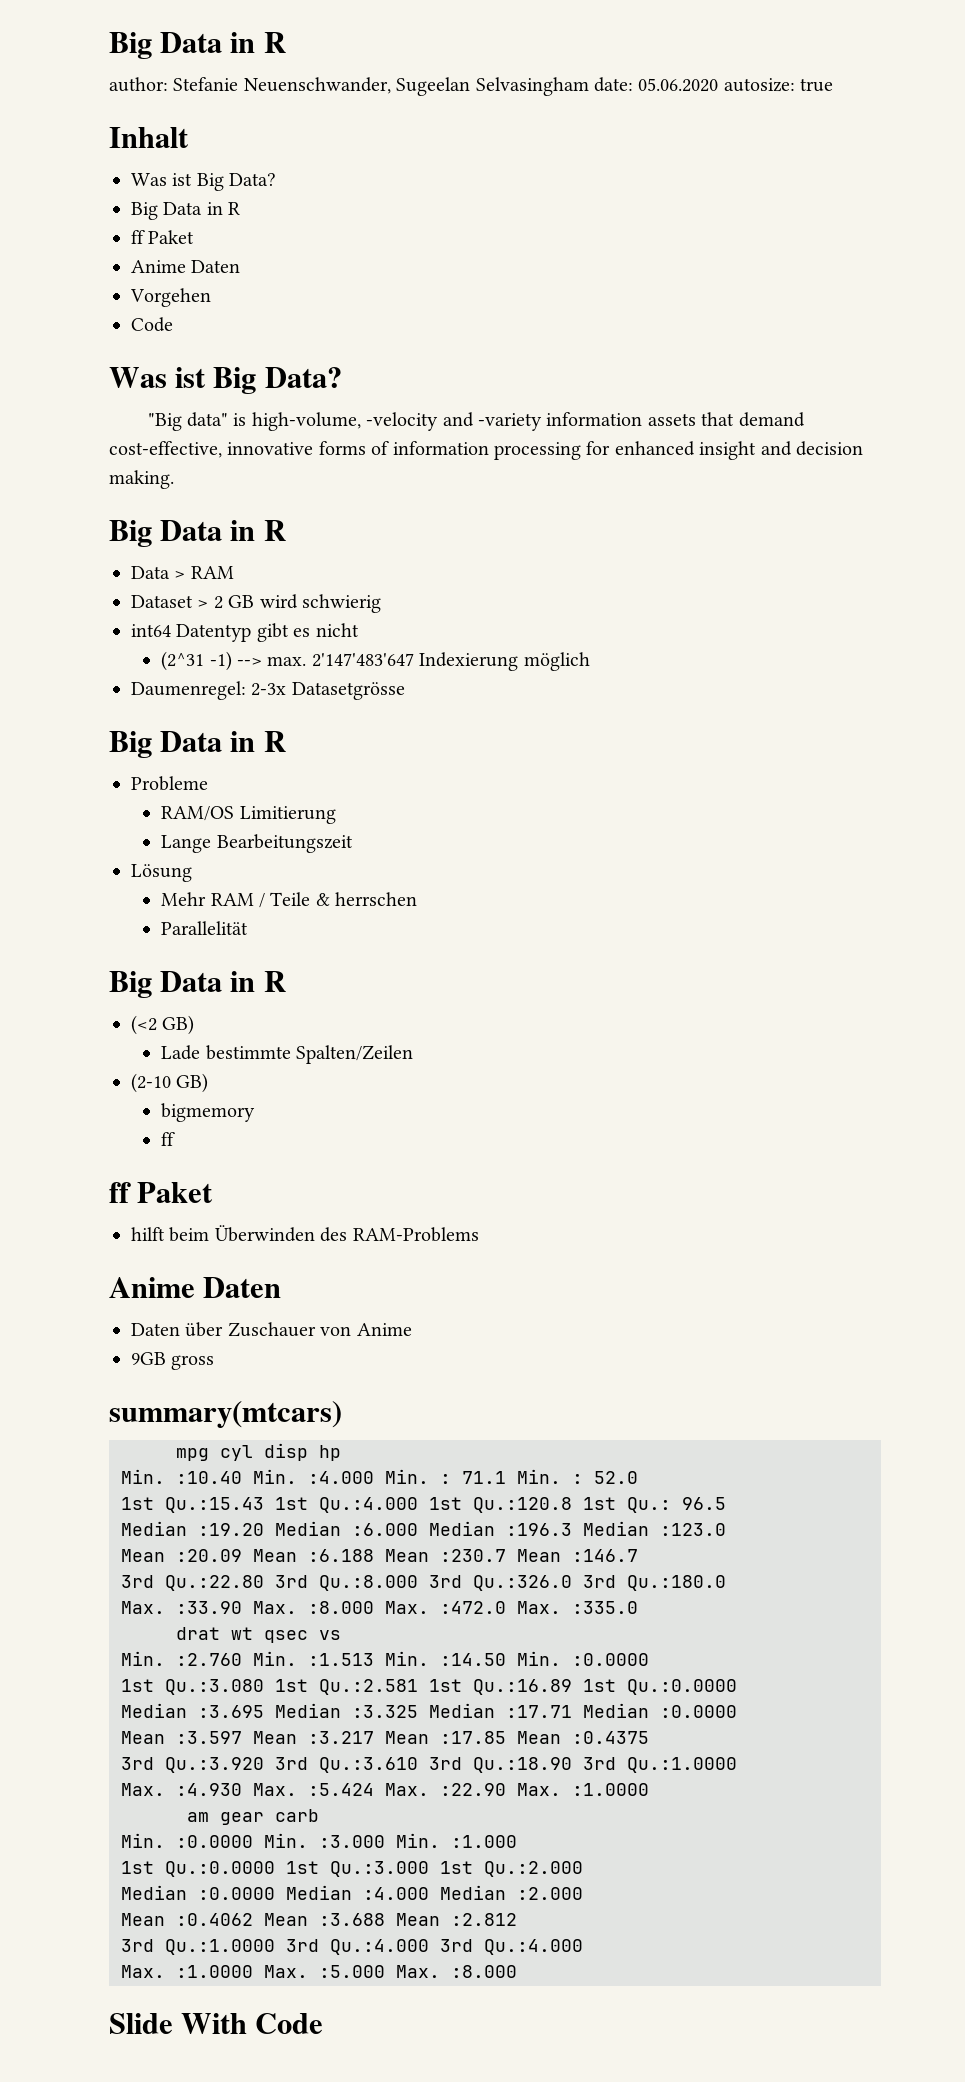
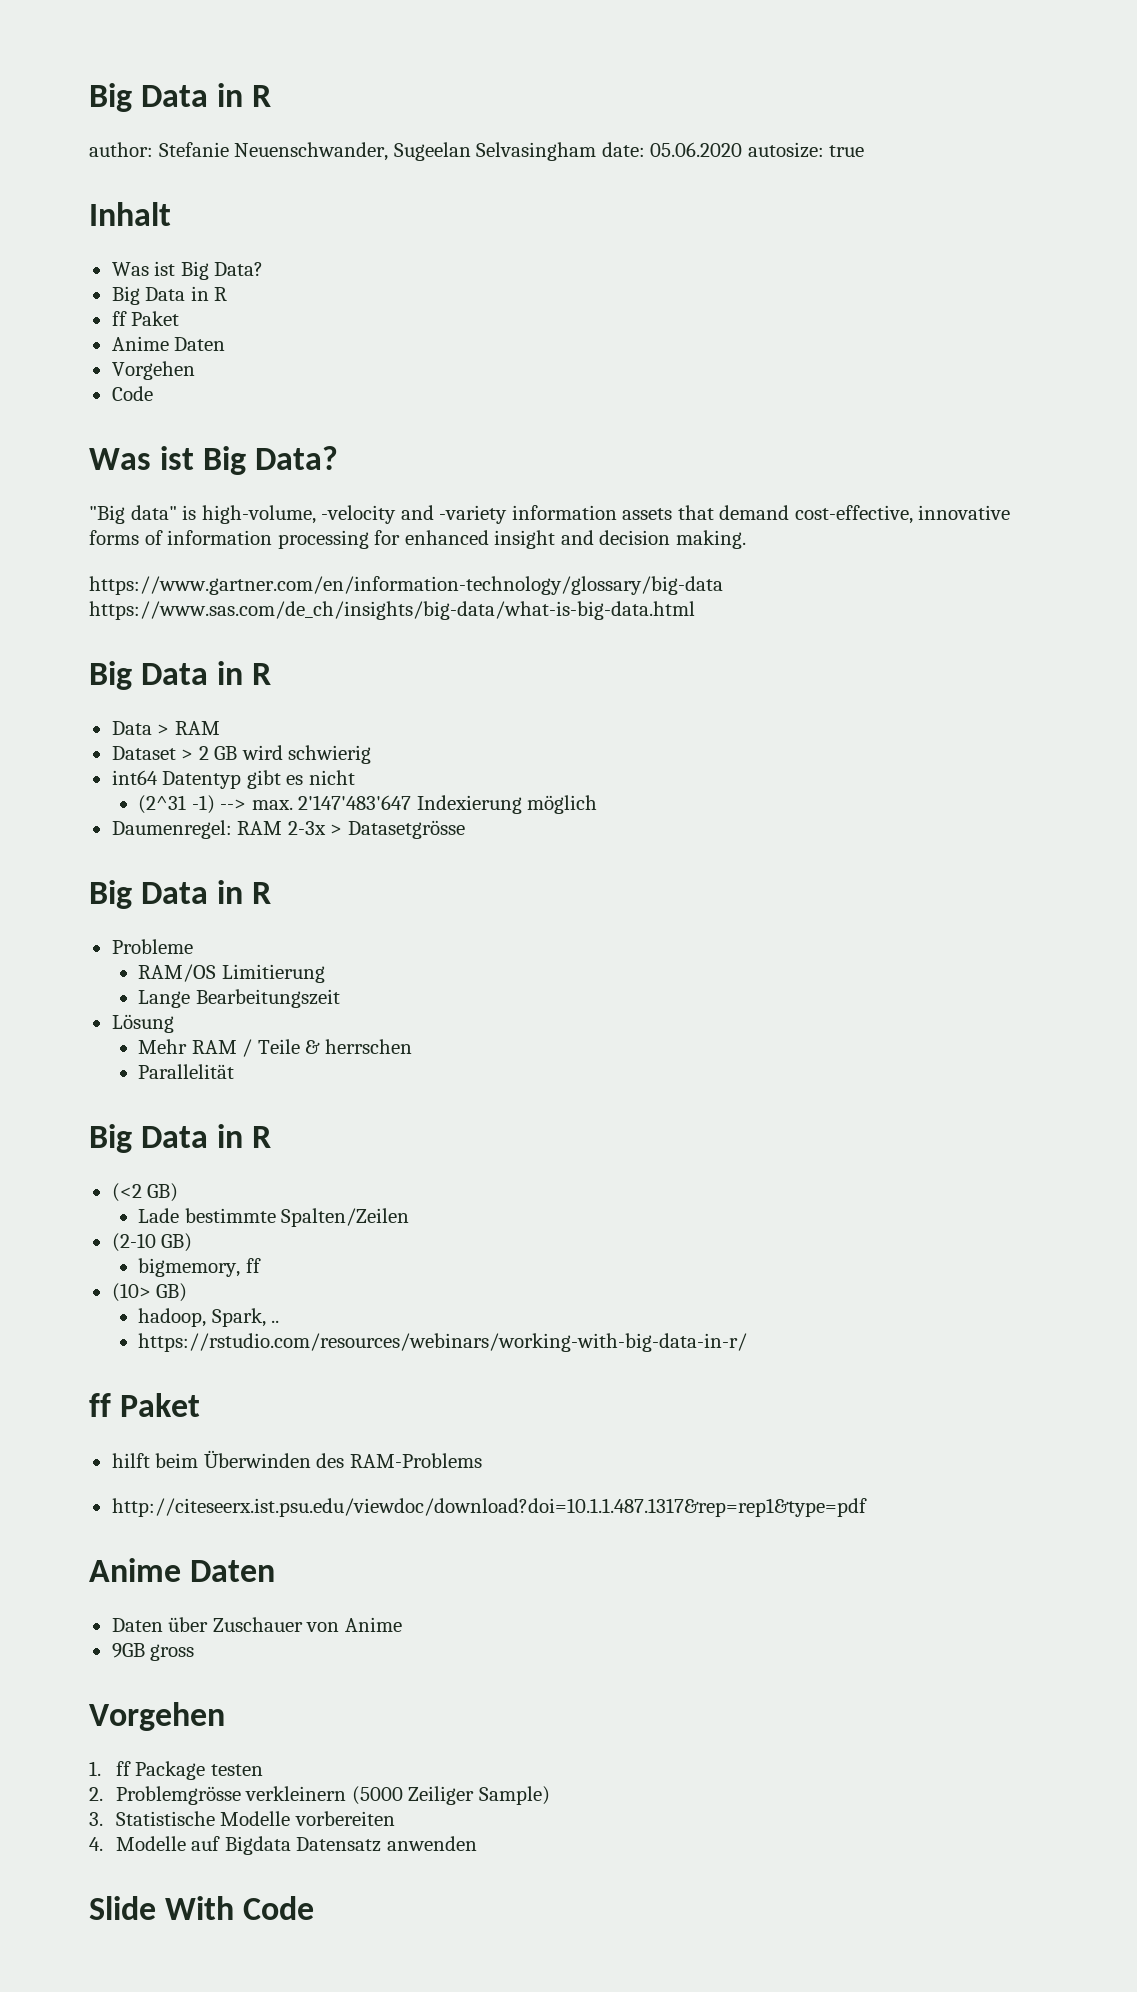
+ https://www.gartner.com/en/information-technology/glossary/big-data https://www.sas.com/de_ch/insights/big-data/what-is-big-data.html
- Daumenregel: 2-3x Datasetgrösse
+ Daumenregel: RAM 2-3x > Datasetgrösse
- bigmemory
- ff
+ bigmemory, ff
+ (10> GB)
+ hadoop, Spark, ..
+ https://rstudio.com/resources/webinars/working-with-big-data-in-r/
+ http://citeseerx.ist.psu.edu/viewdoc/download?doi=10.1.1.487.1317&rep=rep1&type=pdf
  9GB gross
- summary(mtcars)
- mpg cyl disp hp
- Min. :10.40 Min. :4.000 Min. : 71.1 Min. : 52.0
- 1st Qu.:15.43 1st Qu.:4.000 1st Qu.:120.8 1st Qu.: 96.5
- Median :19.20 Median :6.000 Median :196.3 Median :123.0
- Mean :20.09 Mean :6.188 Mean :230.7 Mean :146.7
- 3rd Qu.:22.80 3rd Qu.:8.000 3rd Qu.:326.0 3rd Qu.:180.0
- Max. :33.90 Max. :8.000 Max. :472.0 Max. :335.0
- drat wt qsec vs
- Min. :2.760 Min. :1.513 Min. :14.50 Min. :0.0000
- 1st Qu.:3.080 1st Qu.:2.581 1st Qu.:16.89 1st Qu.:0.0000
- Median :3.695 Median :3.325 Median :17.71 Median :0.0000
- Mean :3.597 Mean :3.217 Mean :17.85 Mean :0.4375
- 3rd Qu.:3.920 3rd Qu.:3.610 3rd Qu.:18.90 3rd Qu.:1.0000
- Max. :4.930 Max. :5.424 Max. :22.90 Max. :1.0000
- am gear carb
- Min. :0.0000 Min. :3.000 Min. :1.000
- 1st Qu.:0.0000 1st Qu.:3.000 1st Qu.:2.000
- Median :0.0000 Median :4.000 Median :2.000
- Mean :0.4062 Mean :3.688 Mean :2.812
- 3rd Qu.:1.0000 3rd Qu.:4.000 3rd Qu.:4.000
- Max. :1.0000 Max. :5.000 Max. :8.000
+ Vorgehen
+ 1. ff Package testen
+ 2. Problemgrösse verkleinern (5000 Zeiliger Sample)
+ 3. Statistische Modelle vorbereiten
+ 4. Modelle auf Bigdata Datensatz anwenden

